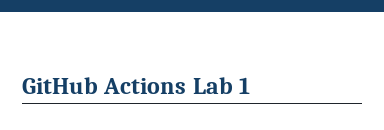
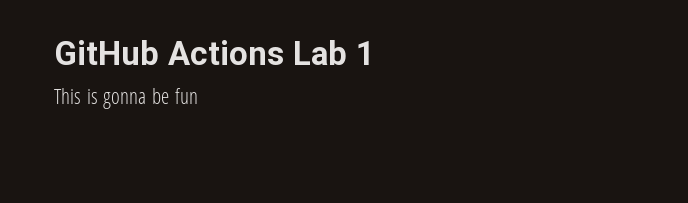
+ This is gonna be fun

